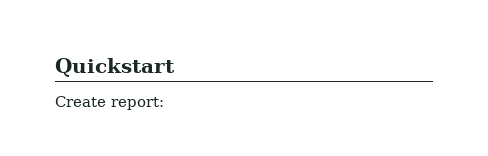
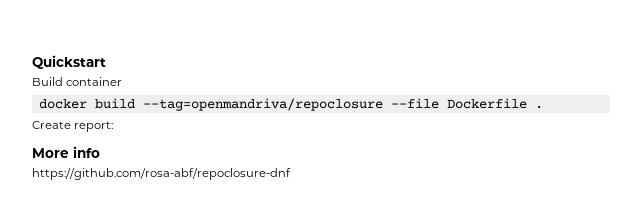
+ Build container
+ docker build --tag=openmandriva/repoclosure --file Dockerfile .
+ More info
+ https://github.com/rosa-abf/repoclosure-dnf

